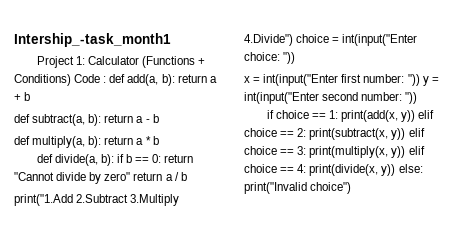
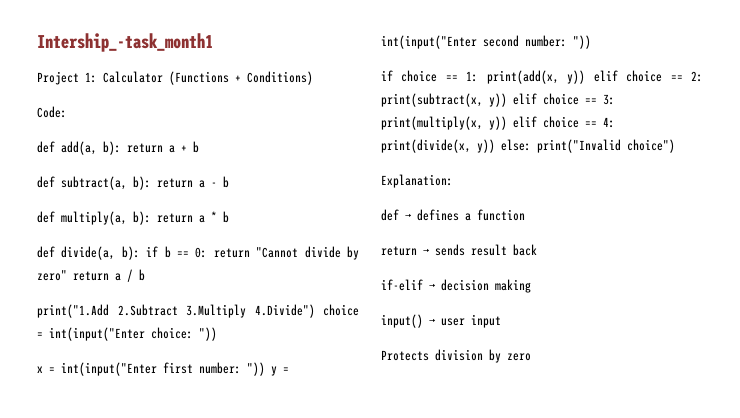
- Project 1: Calculator (Functions + Conditions) Code : def add(a, b): return a + b
+ Project 1: Calculator (Functions + Conditions)
+ Code:
+ def add(a, b): return a + b
+ Explanation:
+ def → defines a function
+ return → sends result back
+ if-elif → decision making
+ input() → user input
+ Protects division by zero

